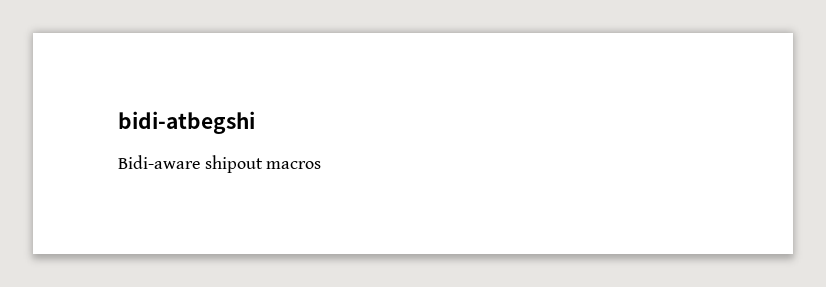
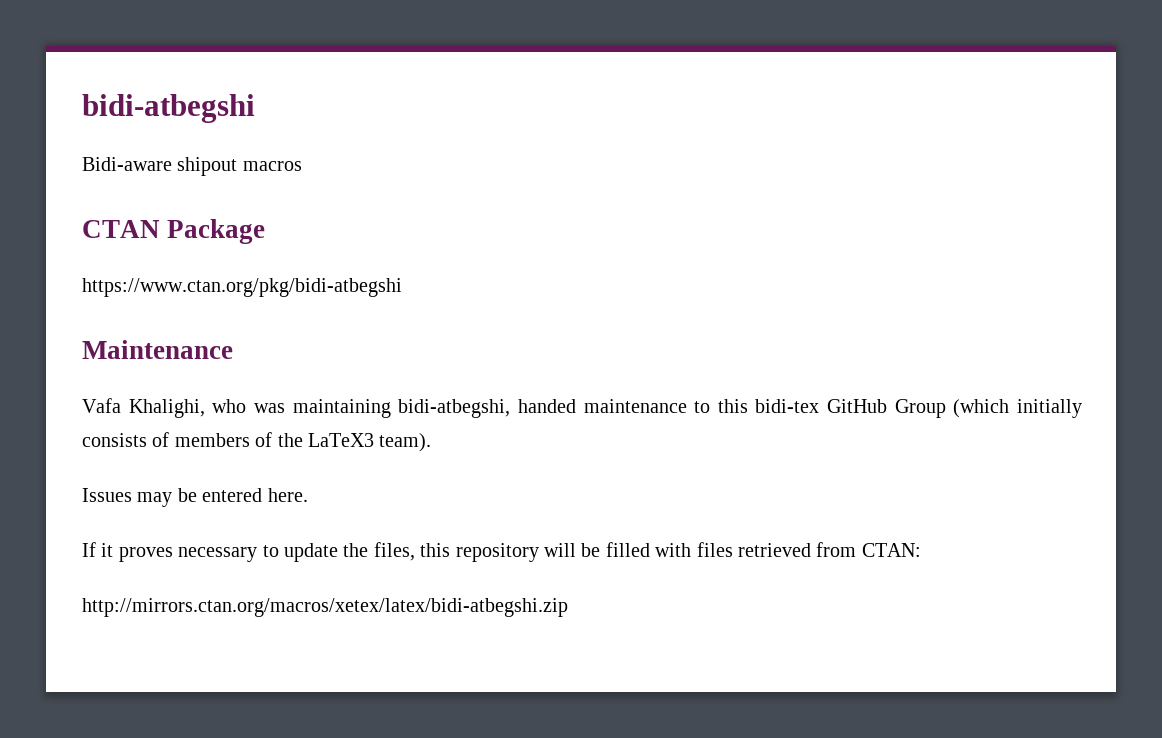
+ CTAN Package
+ https://www.ctan.org/pkg/bidi-atbegshi
+ Maintenance
+ Vafa Khalighi, who was maintaining bidi-atbegshi, handed maintenance to this bidi-tex GitHub Group (which initially consists of members of the LaTeX3 team).
+ Issues may be entered here.
+ If it proves necessary to update the files, this repository will be filled with files retrieved from CTAN:
+ http://mirrors.ctan.org/macros/xetex/latex/bidi-atbegshi.zip

